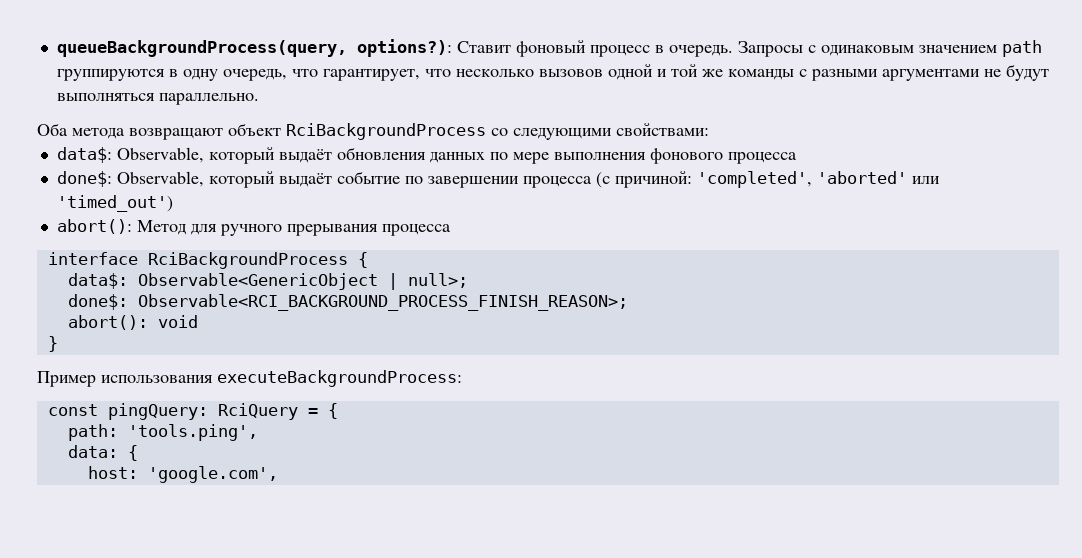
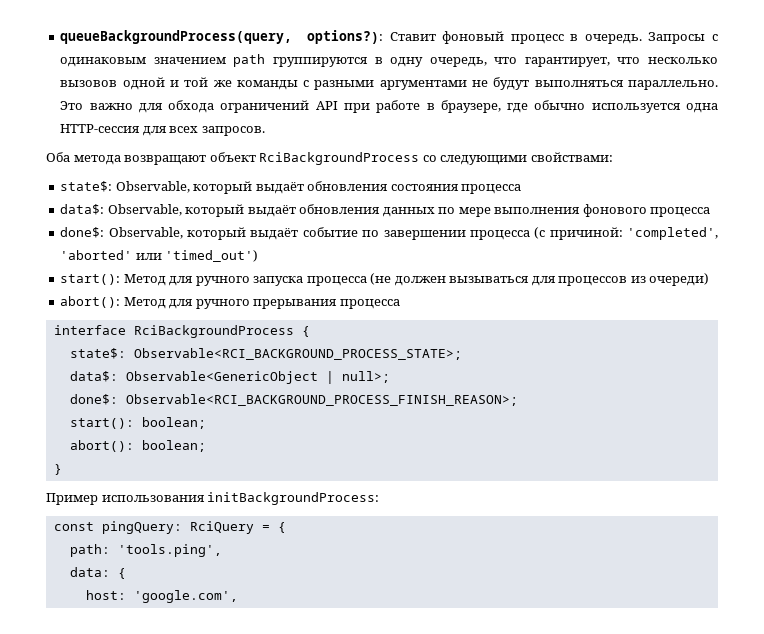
+ Это важно для обхода ограничений API при работе в браузере, где обычно используется одна HTTP-сессия для всех запросов.
+ state$: Observable, который выдаёт обновления состояния процесса
+ start(): Метод для ручного запуска процесса (не должен вызываться для процессов из очереди)
+ state$: Observable<RCI_BACKGROUND_PROCESS_STATE>;
- abort(): void
+ start(): boolean;
+ abort(): boolean;
- Пример использования executeBackgroundProcess:
+ Пример использования initBackgroundProcess:

